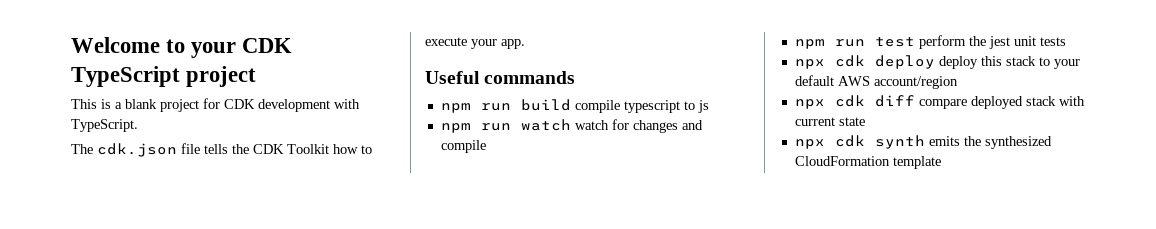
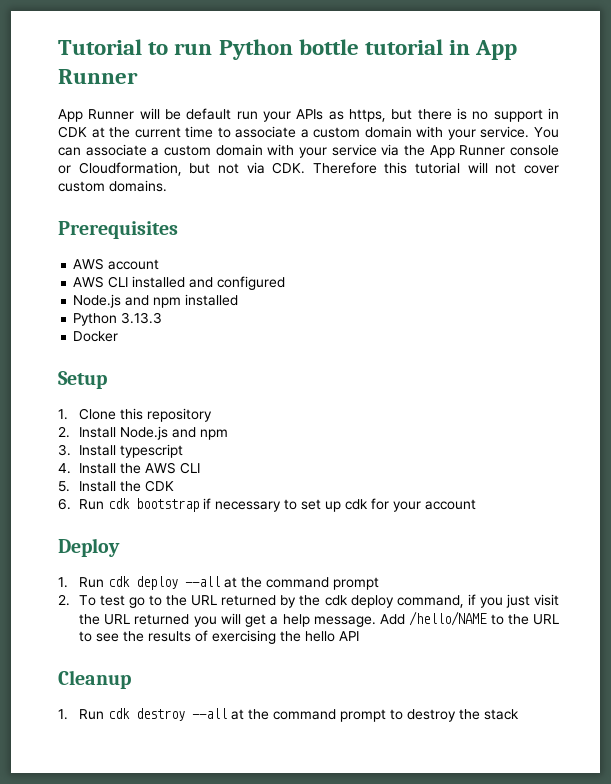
- Welcome to your CDK TypeScript project
- This is a blank project for CDK development with TypeScript.
- The cdk.json file tells the CDK Toolkit how to execute your app.
- Useful commands
- npm run build compile typescript to js
- npm run watch watch for changes and compile
- npm run test perform the jest unit tests
- npx cdk deploy deploy this stack to your default AWS account/region
- npx cdk diff compare deployed stack with current state
- npx cdk synth emits the synthesized CloudFormation template
+ Tutorial to run Python bottle tutorial in App Runner
+ App Runner will be default run your APIs as https, but there is no support in CDK at the current time to associate a custom domain with your service. You can associate a custom domain with your service via the App Runner console or Cloudformation, but not via CDK. Therefore this tutorial will not cover custom domains.
+ Prerequisites
+ AWS account
+ AWS CLI installed and configured
+ Node.js and npm installed
+ Python 3.13.3
+ Docker
+ Setup
+ 1. Clone this repository
+ 2. Install Node.js and npm
+ 3. Install typescript
+ 4. Install the AWS CLI
+ 5. Install the CDK
+ 6. Run cdk bootstrap if necessary to set up cdk for your account
+ Deploy
+ 1. Run cdk deploy --all at the command prompt
+ 2. To test go to the URL returned by the cdk deploy command, if you just visit the URL returned you will get a help message. Add /hello/NAME to the URL to see the results of exercising the hello API
+ Cleanup
+ 1. Run cdk destroy --all at the command prompt to destroy the stack

